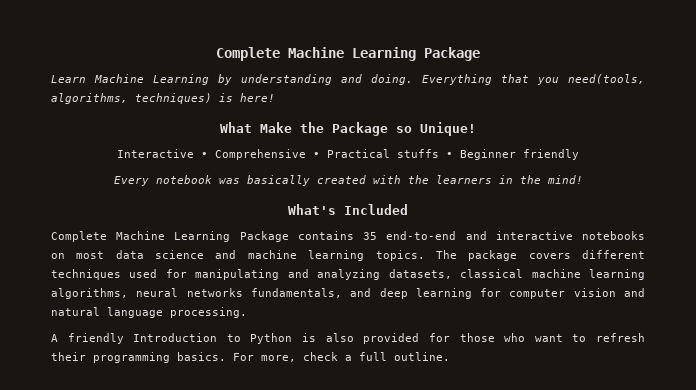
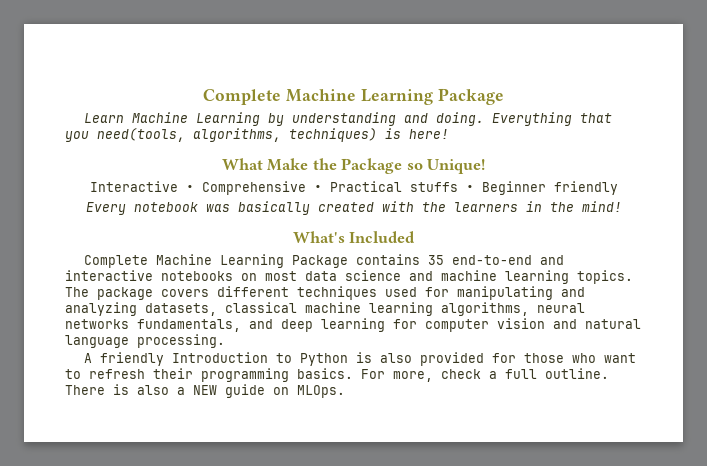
+ There is also a NEW guide on MLOps.

